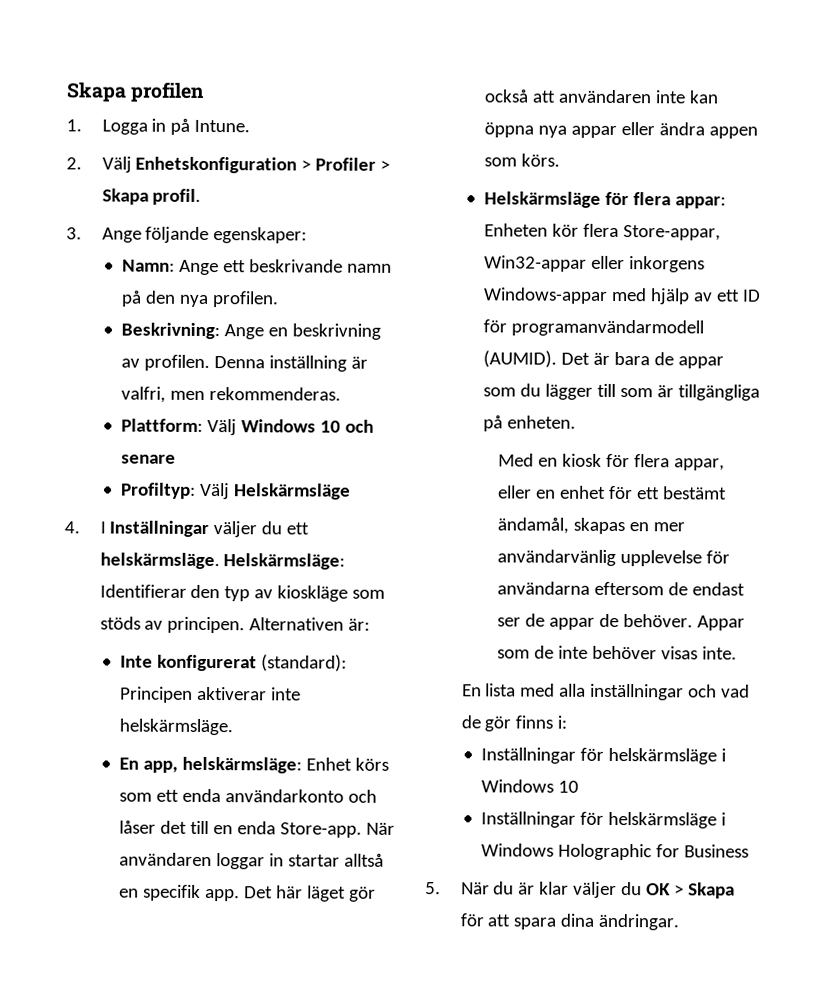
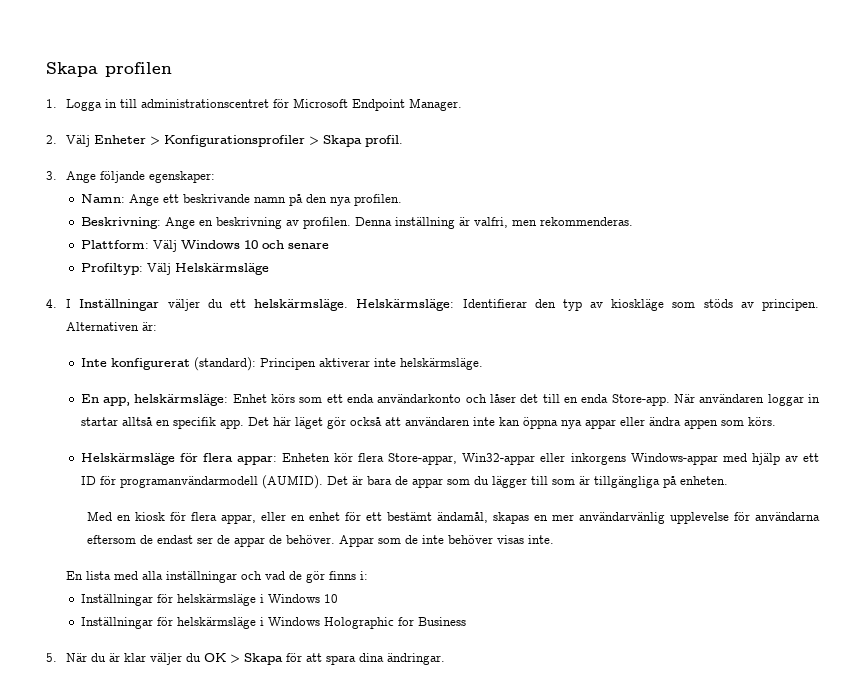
- 1. Logga in på Intune.
+ 1. Logga in till administrationscentret för Microsoft Endpoint Manager.
- 2. Välj Enhetskonfiguration > Profiler > Skapa profil.
+ 2. Välj Enheter > Konfigurationsprofiler > Skapa profil.

